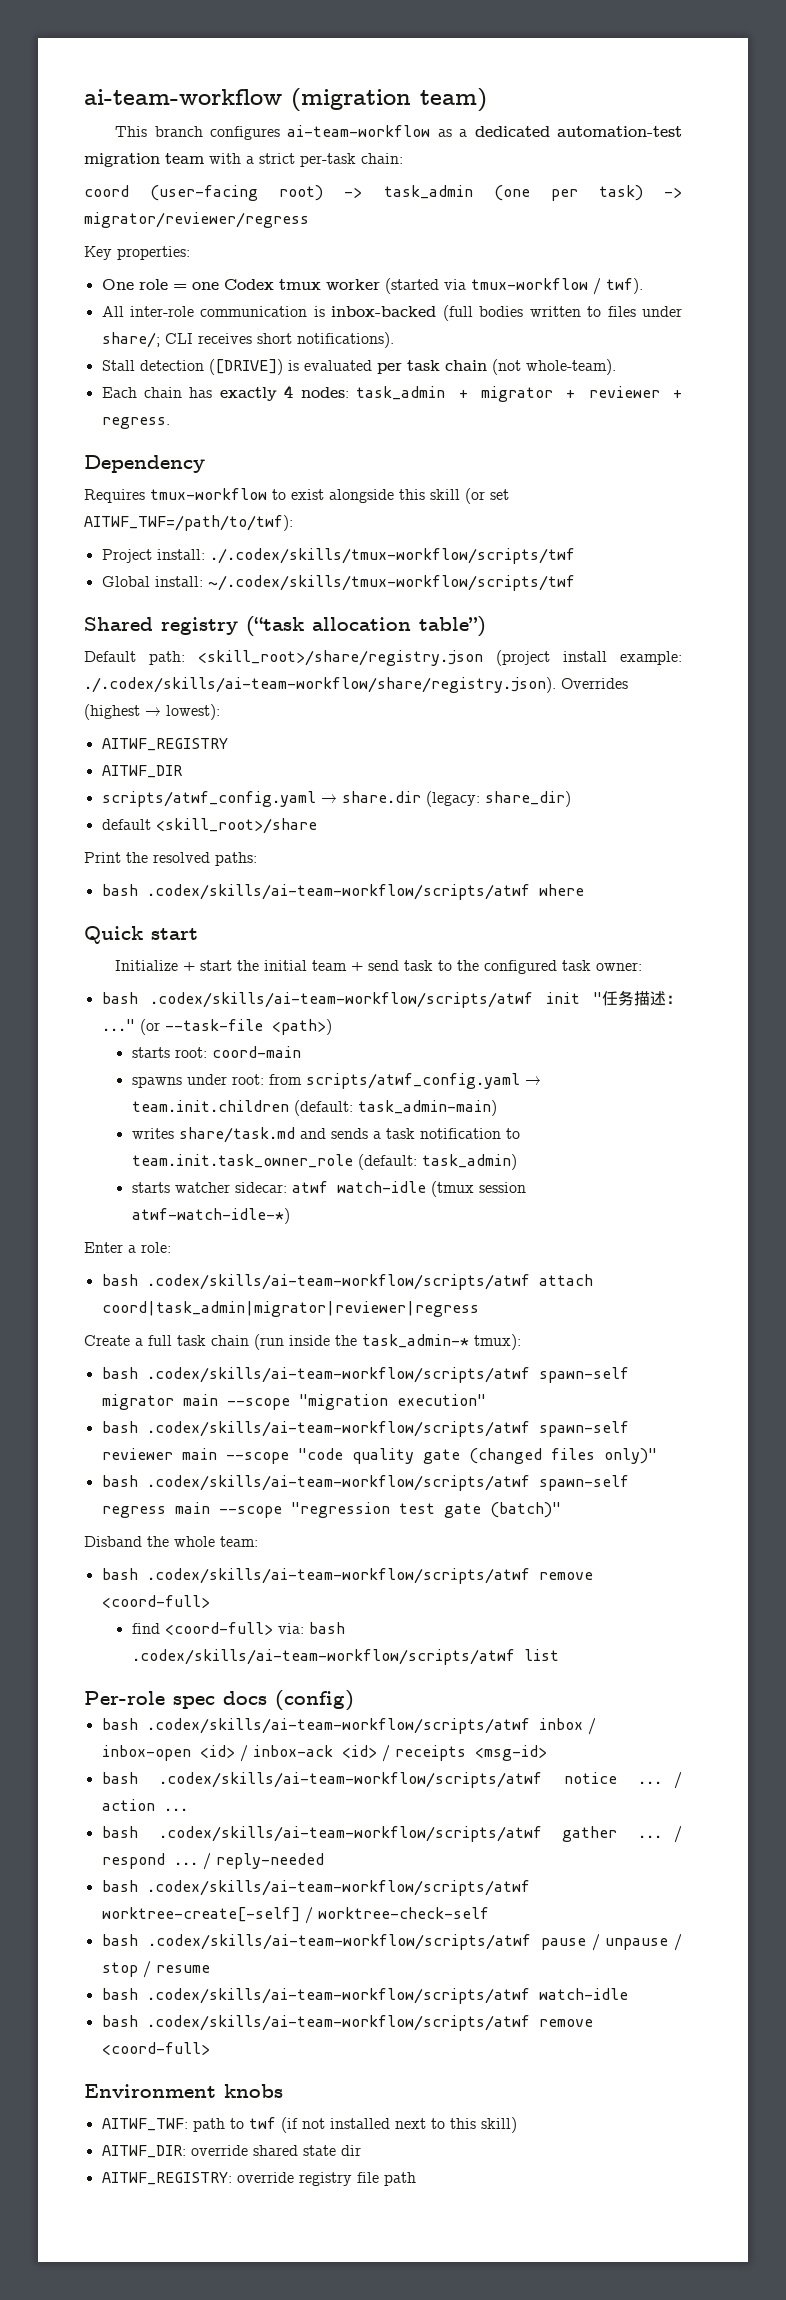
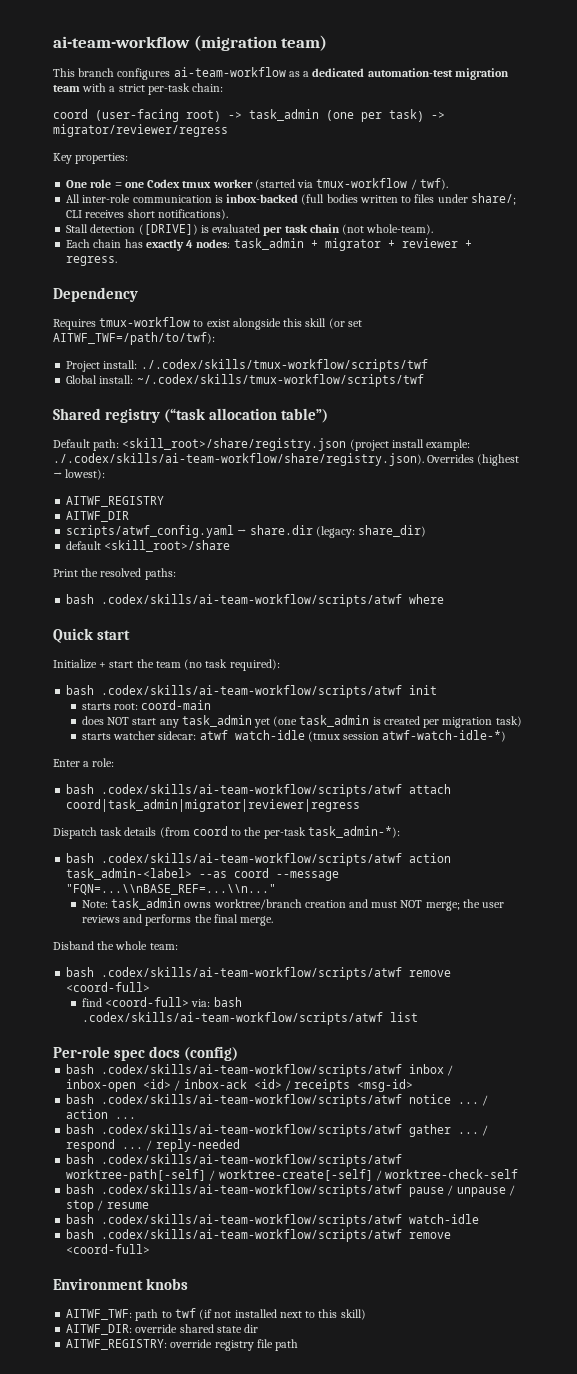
- Initialize + start the initial team + send task to the configured task owner:
- bash .codex/skills/ai-team-workflow/scripts/atwf init "任务描述：..." (or --task-file <path>)
+ Initialize + start the team (no task required):
+ bash .codex/skills/ai-team-workflow/scripts/atwf init
  starts root: coord-main
- spawns under root: from scripts/atwf_config.yaml → team.init.children (default: task_admin-main)
- writes share/task.md and sends a task notification to team.init.task_owner_role (default: task_admin)
+ does NOT start any task_admin yet (one task_admin is created per migration task)
- Create a full task chain (run inside the task_admin-* tmux):
- bash .codex/skills/ai-team-workflow/scripts/atwf spawn-self migrator main --scope "migration execution"
- bash .codex/skills/ai-team-workflow/scripts/atwf spawn-self reviewer main --scope "code quality gate (changed files only)"
- bash .codex/skills/ai-team-workflow/scripts/atwf spawn-self regress main --scope "regression test gate (batch)"
+ Dispatch task details (from coord to the per-task task_admin-*):
+ bash .codex/skills/ai-team-workflow/scripts/atwf action task_admin-<label> --as coord --message "FQN=...\\nBASE_REF=...\\n..."
+ Note: task_admin owns worktree/branch creation and must NOT merge; the user reviews and performs the final merge.
- bash .codex/skills/ai-team-workflow/scripts/atwf worktree-create[-self] / worktree-check-self
+ bash .codex/skills/ai-team-workflow/scripts/atwf worktree-path[-self] / worktree-create[-self] / worktree-check-self

